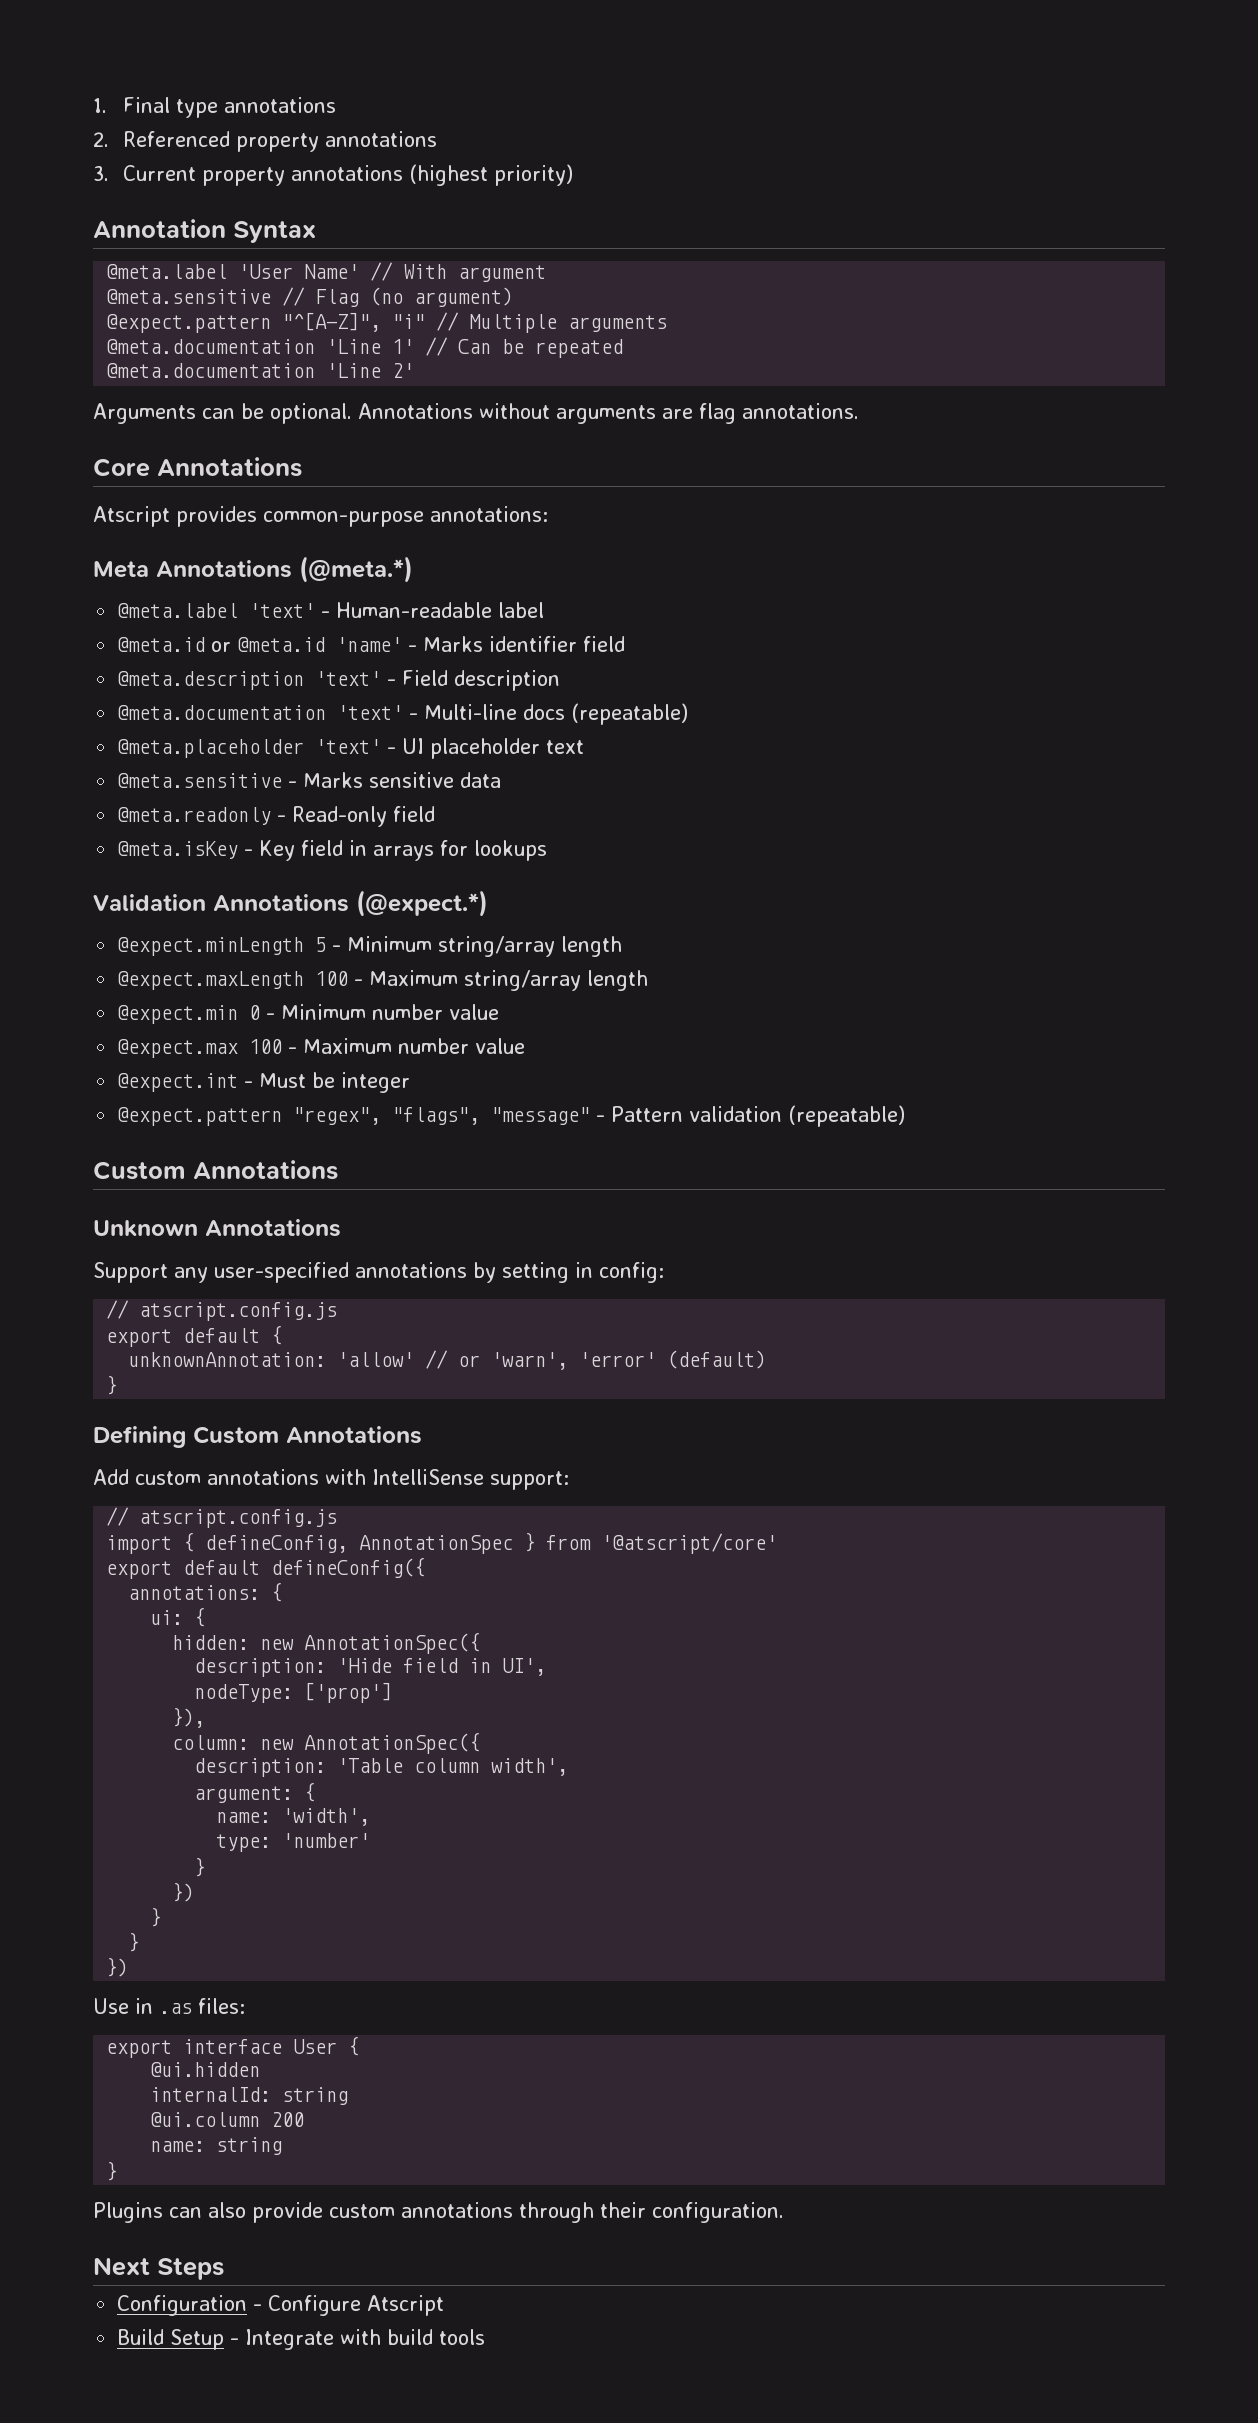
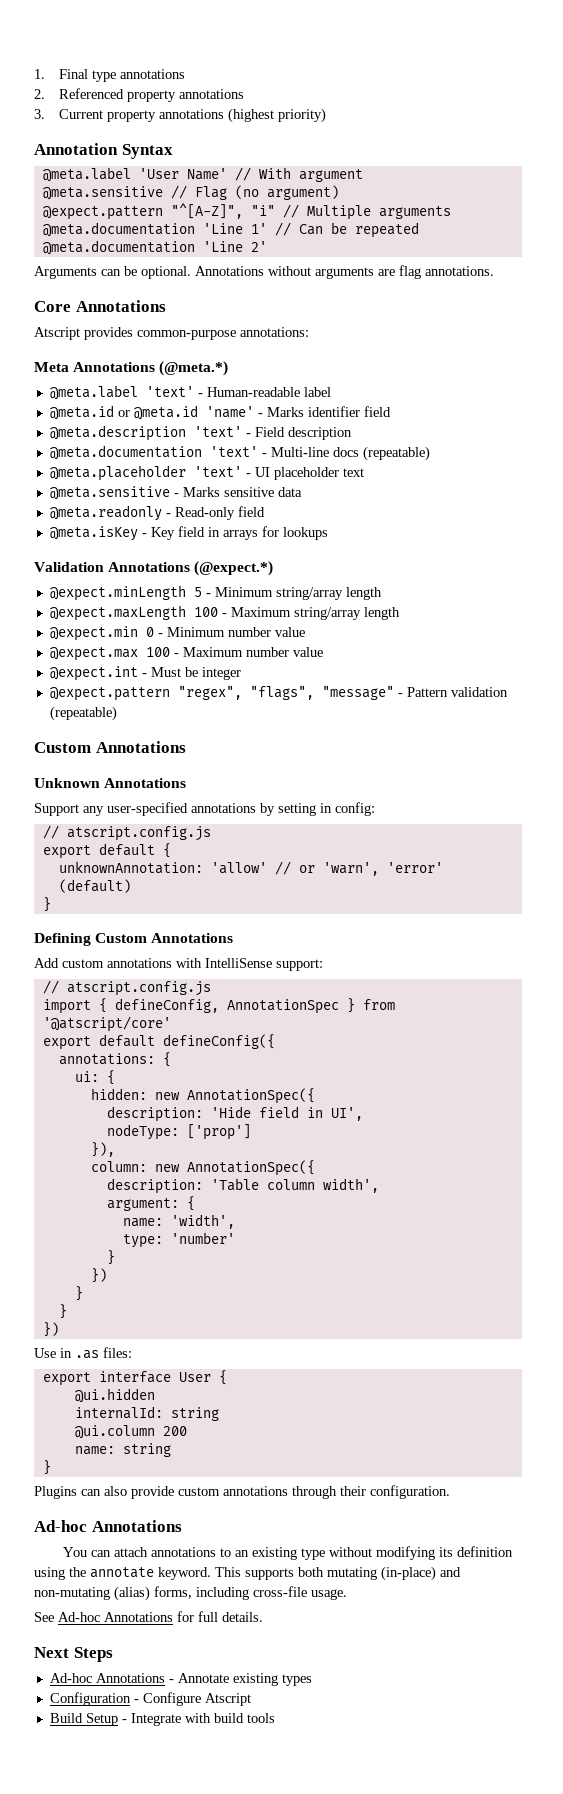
  Plugins can also provide custom annotations through their configuration.
+ Ad-hoc Annotations
+ You can attach annotations to an existing type without modifying its definition using the annotate keyword. This supports both mutating (in-place) and non-mutating (alias) forms, including cross-file usage.
+ See Ad-hoc Annotations for full details.
  Next Steps
+ Ad-hoc Annotations - Annotate existing types

